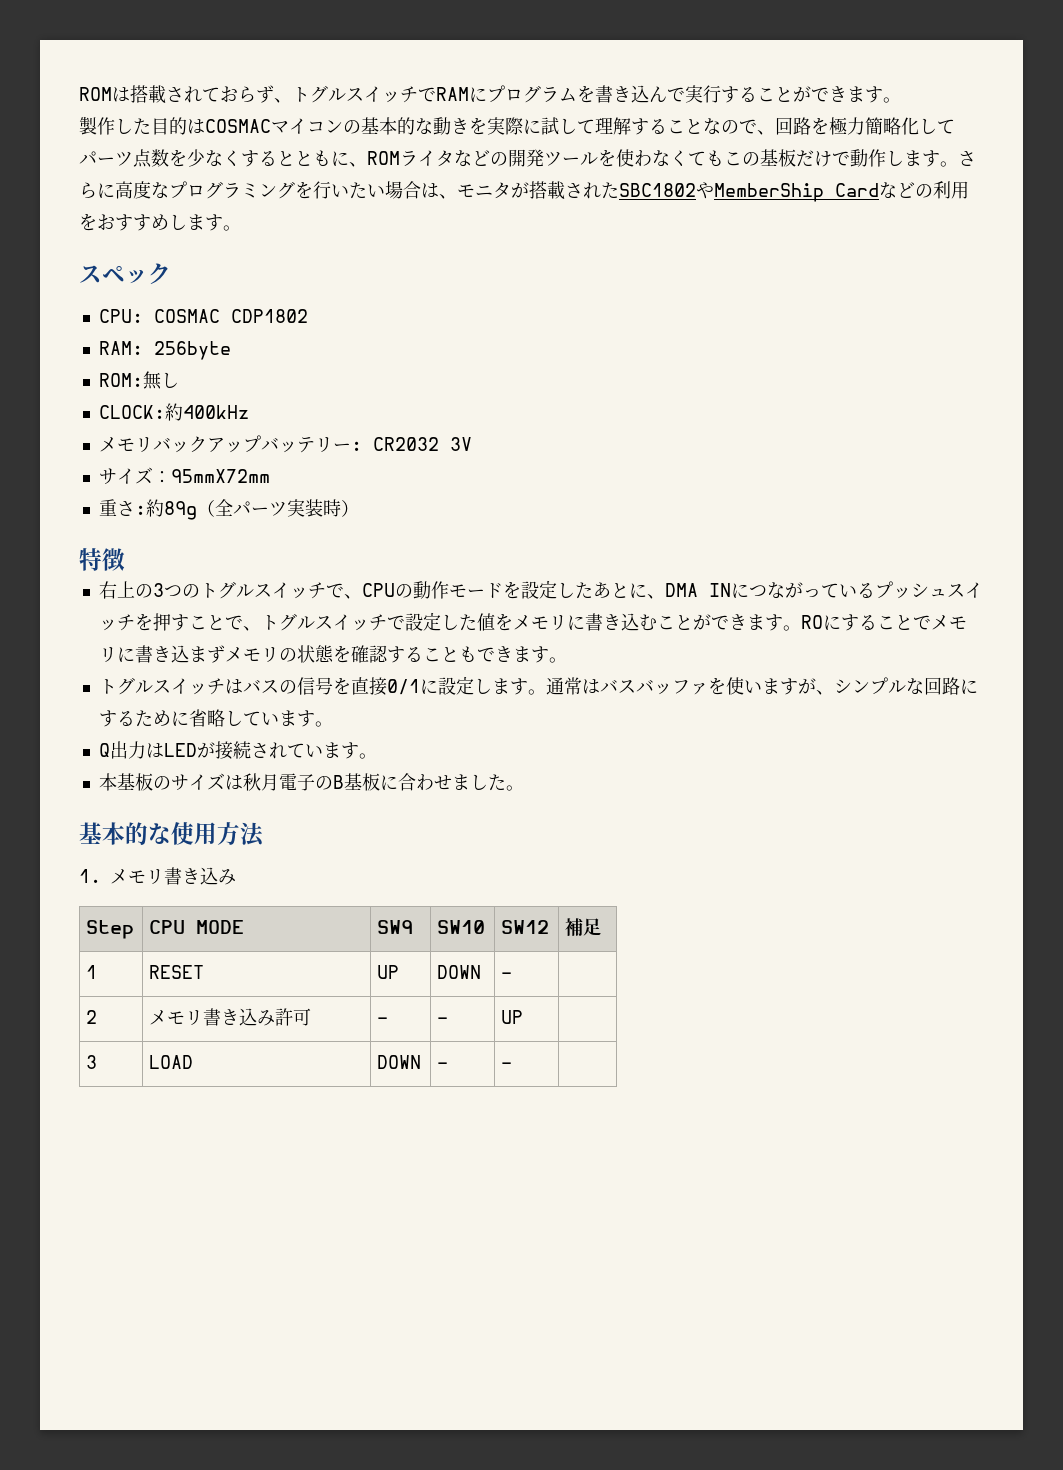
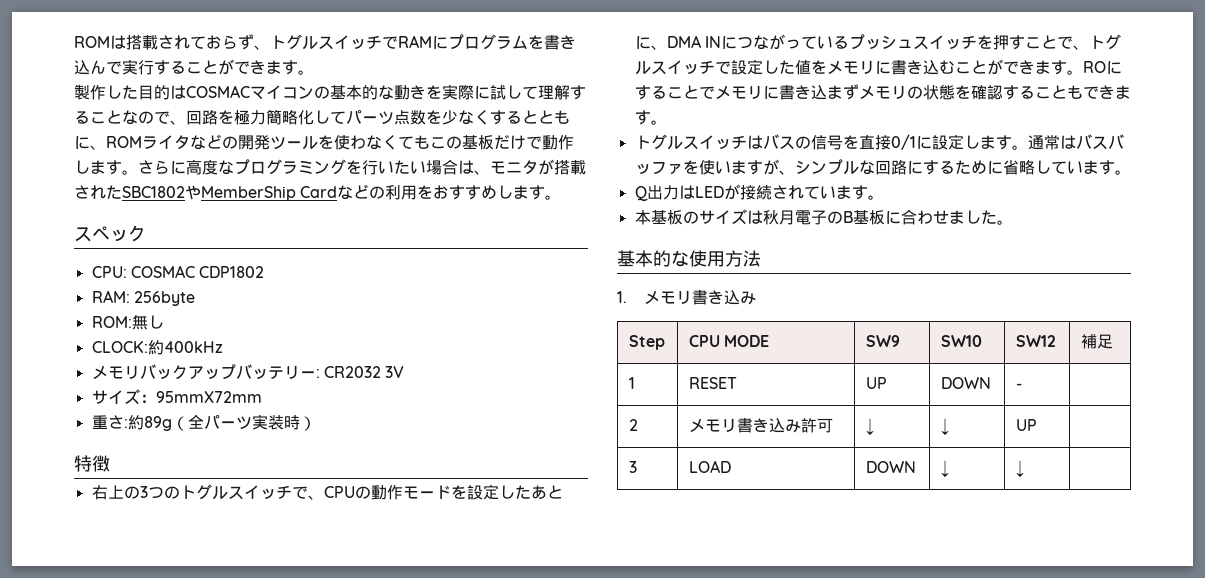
- 2 | メモリ書き込み許可 | - | - | UP |
+ 2 | メモリ書き込み許可 | ↓ | ↓ | UP |
- 3 | LOAD | DOWN | - | - |
+ 3 | LOAD | DOWN | ↓ | ↓ |

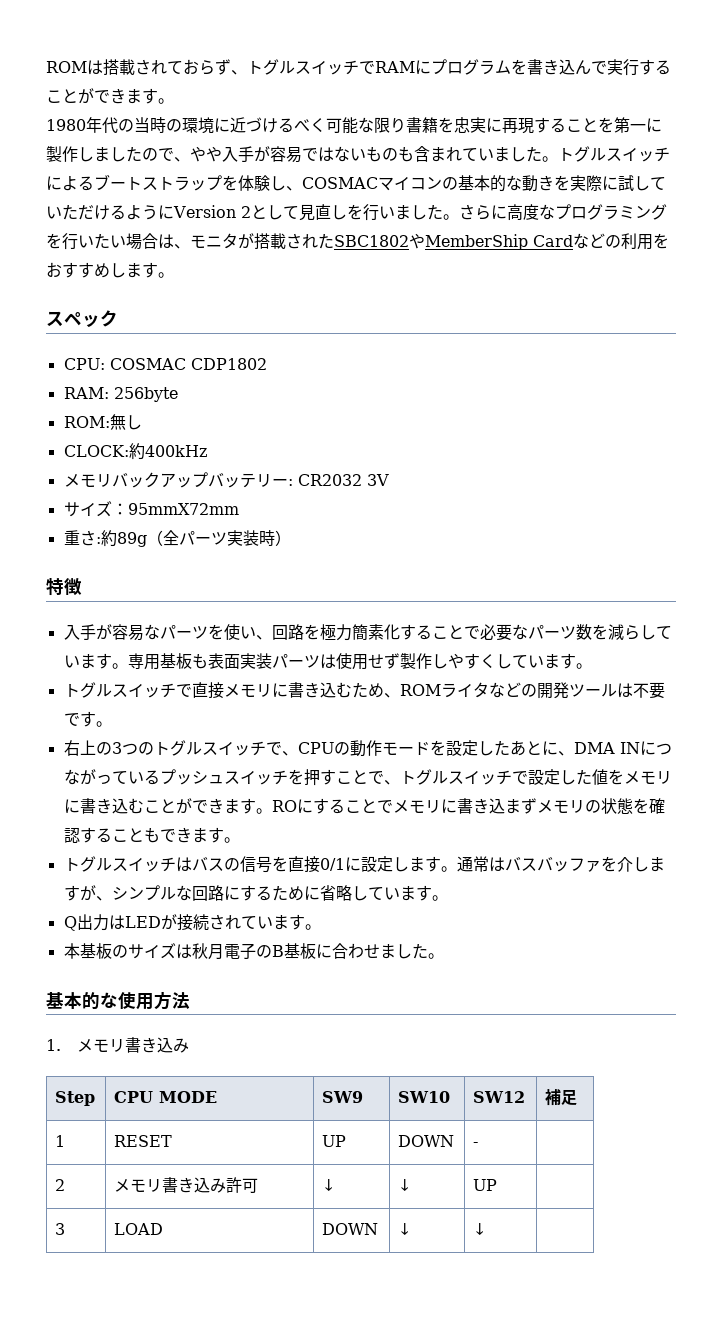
- 製作した目的はCOSMACマイコンの基本的な動きを実際に試して理解することなので、回路を極力簡略化してパーツ点数を少なくするとともに、ROMライタなどの開発ツールを使わなくてもこの基板だけで動作します。
+ 1980年代の当時の環境に近づけるべく可能な限り書籍を忠実に再現することを第一に製作しましたので、やや入手が容易ではないものも含まれていました。トグルスイッチによるブートストラップを体験し、COSMACマイコンの基本的な動きを実際に試していただけるようにVersion 2として見直しを行いました。
+ 入手が容易なパーツを使い、回路を極力簡素化することで必要なパーツ数を減らしています。専用基板も表面実装パーツは使用せず製作しやすくしています。
+ トグルスイッチで直接メモリに書き込むため、ROMライタなどの開発ツールは不要です。
- 通常はバスバッファを使いますが、シンプルな回路にするために省略しています。
+ 通常はバスバッファを介しますが、シンプルな回路にするために省略しています。

